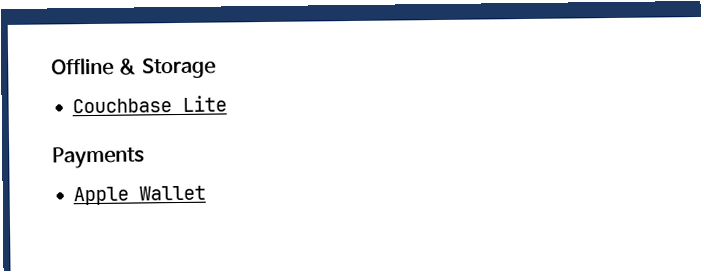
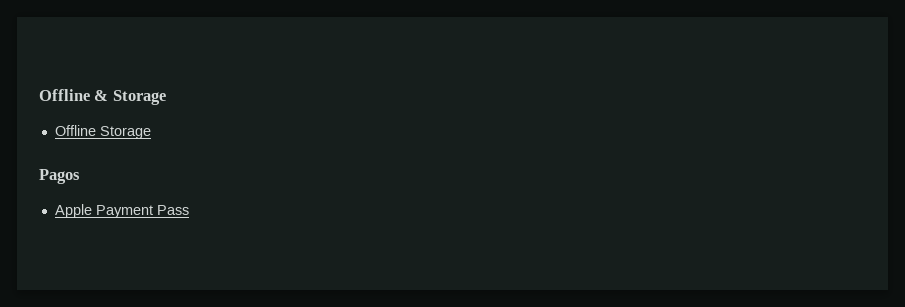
- Couchbase Lite
- Payments
+ Offline Storage
+ Pagos
- Apple Wallet
+ Apple Payment Pass

